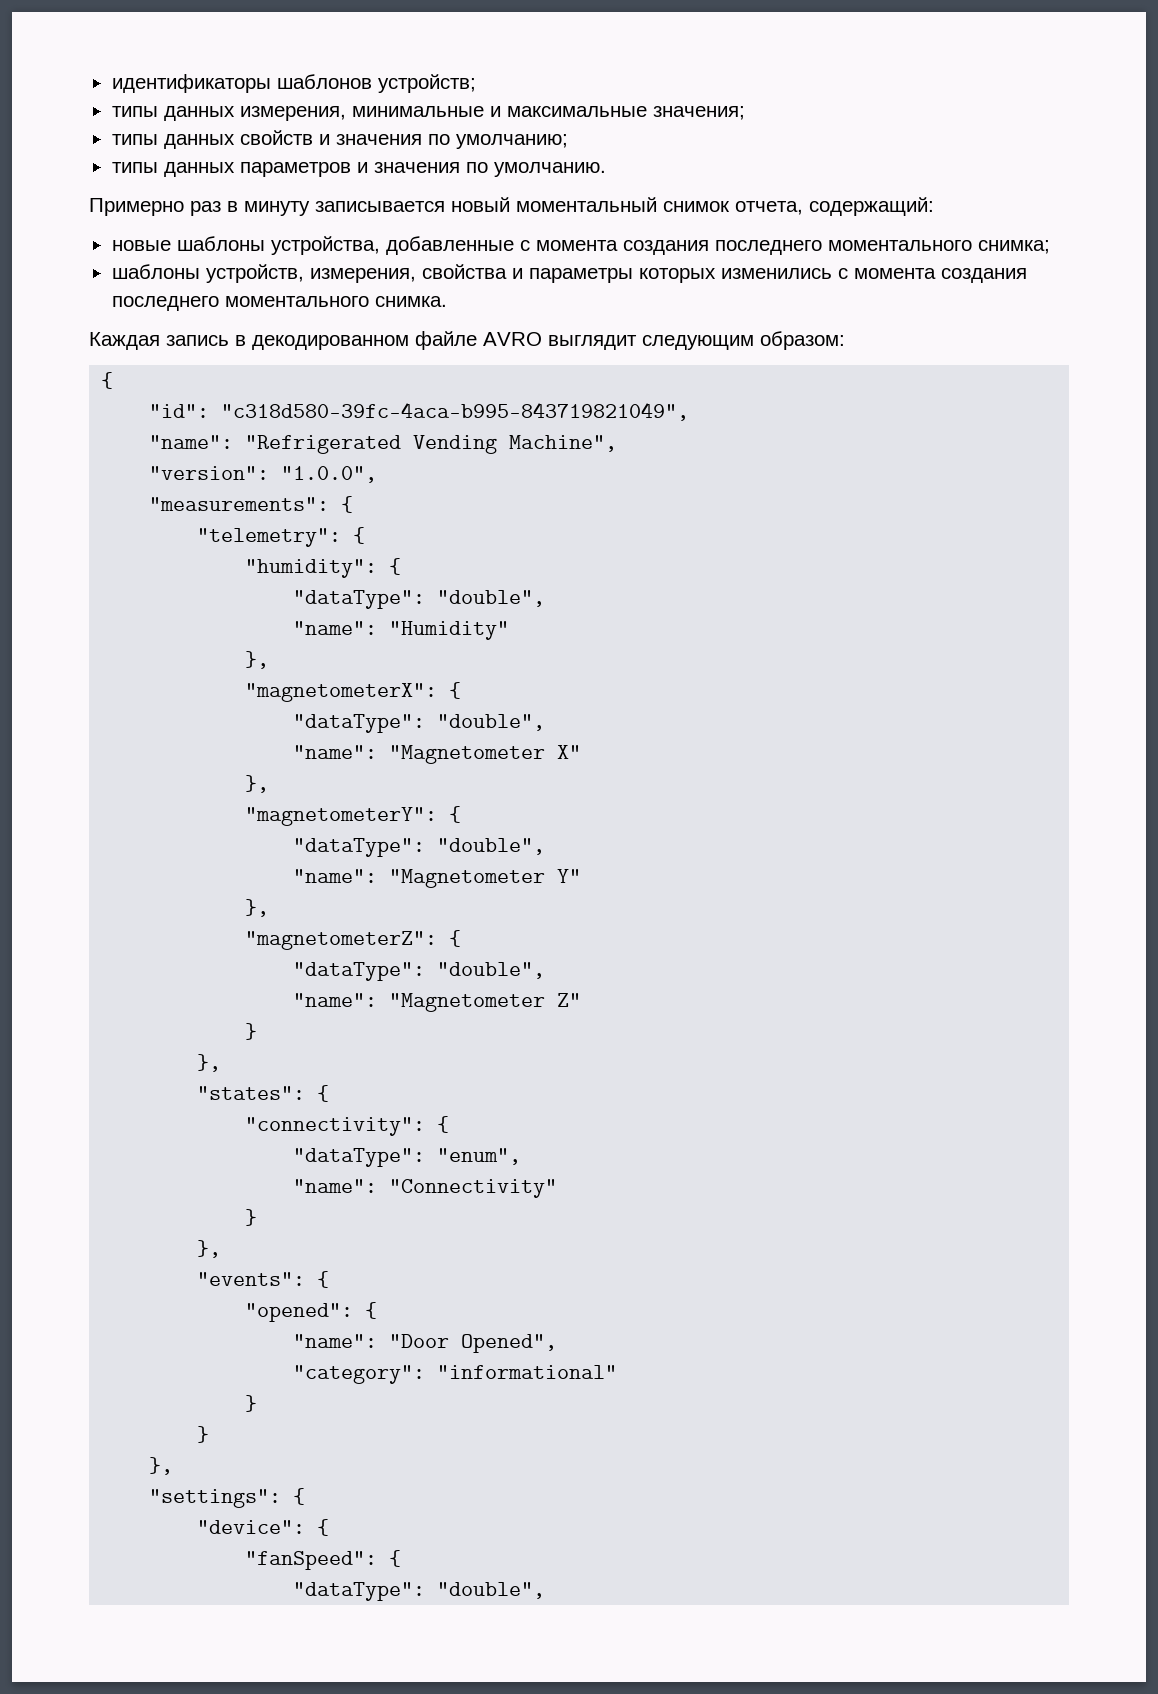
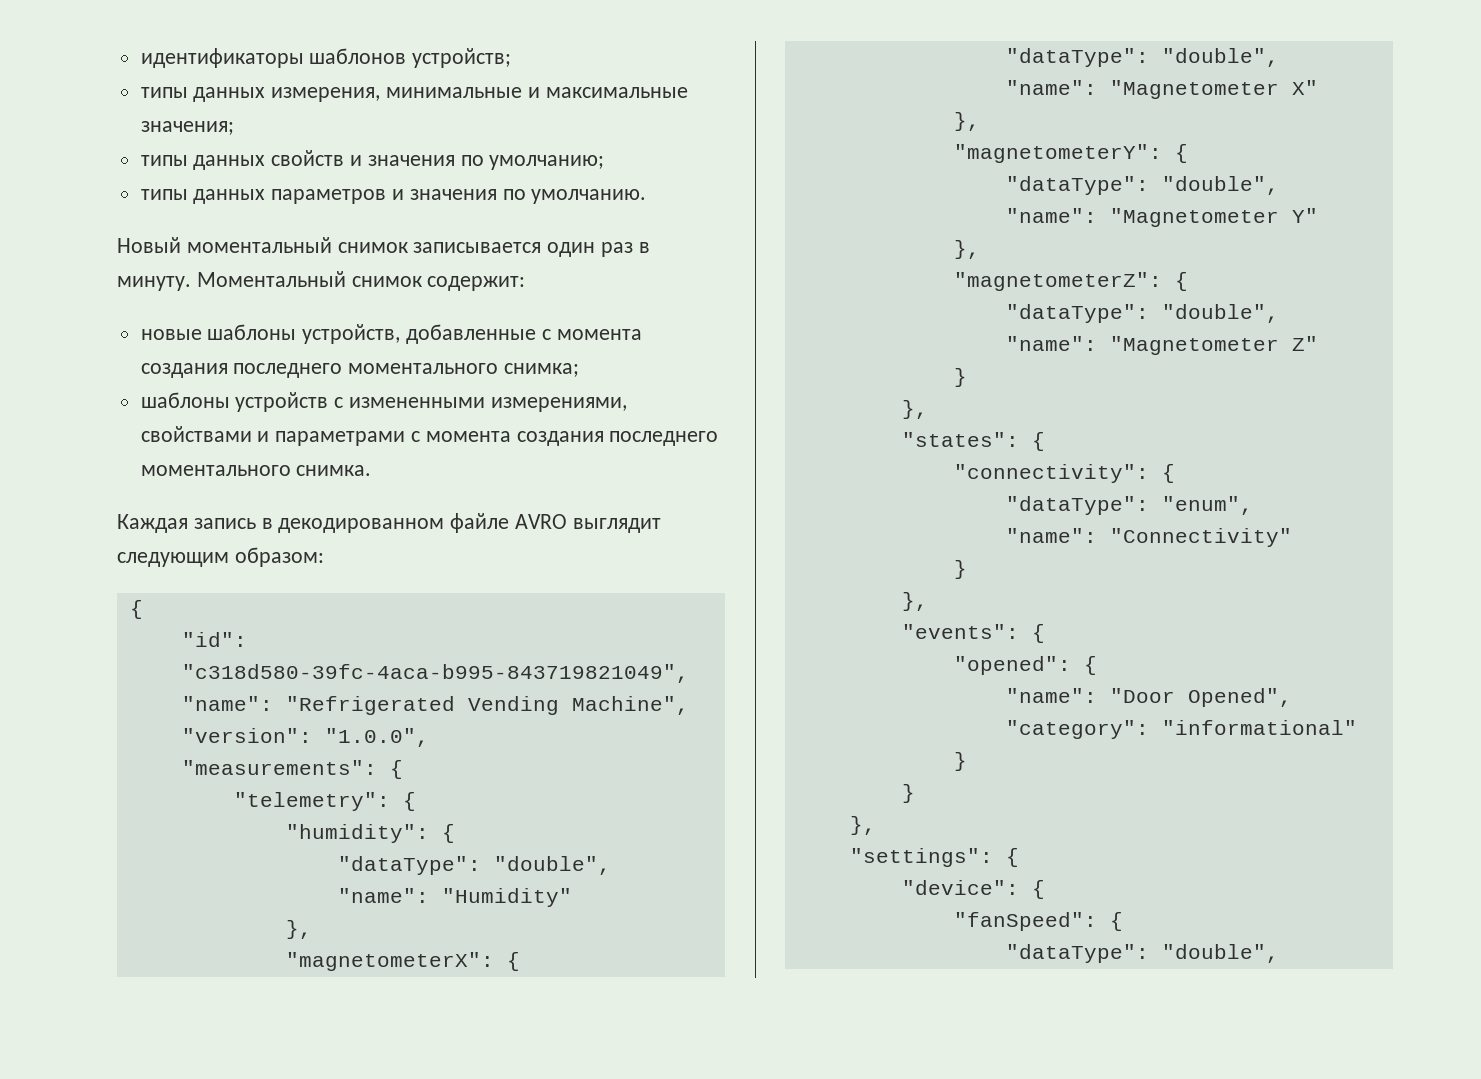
- Примерно раз в минуту записывается новый моментальный снимок отчета, содержащий:
+ Новый моментальный снимок записывается один раз в минуту. Моментальный снимок содержит:
- новые шаблоны устройства, добавленные с момента создания последнего моментального снимка;
+ новые шаблоны устройств, добавленные с момента создания последнего моментального снимка;
- шаблоны устройств, измерения, свойства и параметры которых изменились с момента создания последнего моментального снимка.
+ шаблоны устройств с измененными измерениями, свойствами и параметрами с момента создания последнего моментального снимка.

